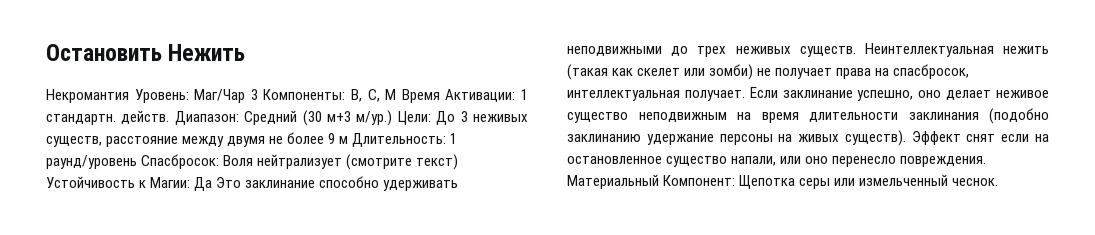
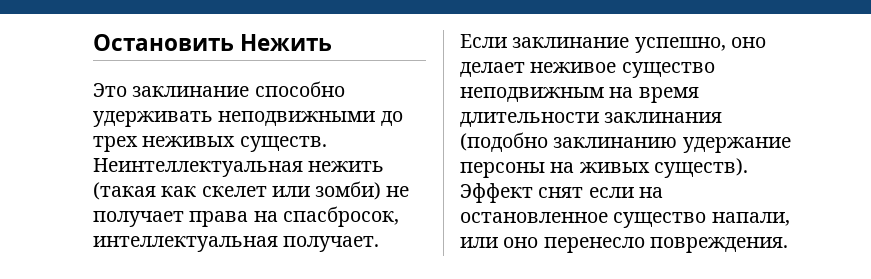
- Некромантия Уровень: Маг/Чар 3 Компоненты: В, С, М Время Активации: 1 стандартн. действ. Диапазон: Средний (30 м+3 м/ур.) Цели: До 3 неживых существ, расстояние между двумя не более 9 м Длительность: 1 раунд/уровень Спасбросок: Воля нейтрализует (смотрите текст) Устойчивость к Магии: Да Это заклинание способно удерживать неподвижными до трех неживых существ.
+ Это заклинание способно удерживать неподвижными до трех неживых существ.
- Материальный Компонент: Щепотка серы или измельченный чеснок.

